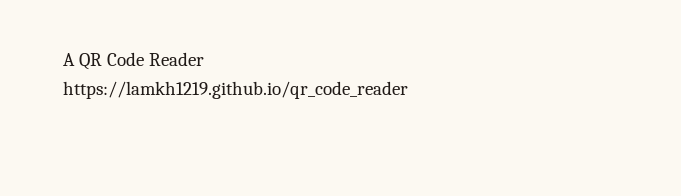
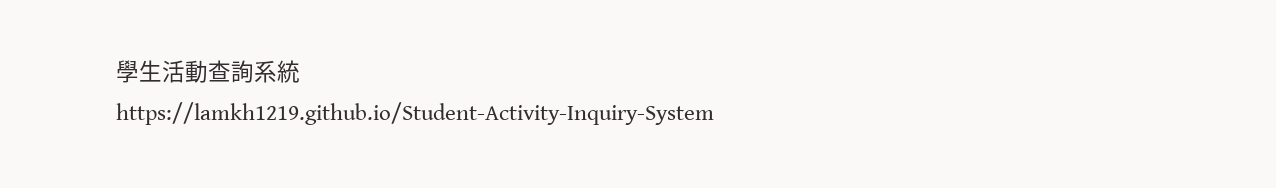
- A QR Code Reader
- https://lamkh1219.github.io/qr_code_reader
+ 學生活動查詢系統
+ https://lamkh1219.github.io/Student-Activity-Inquiry-System

